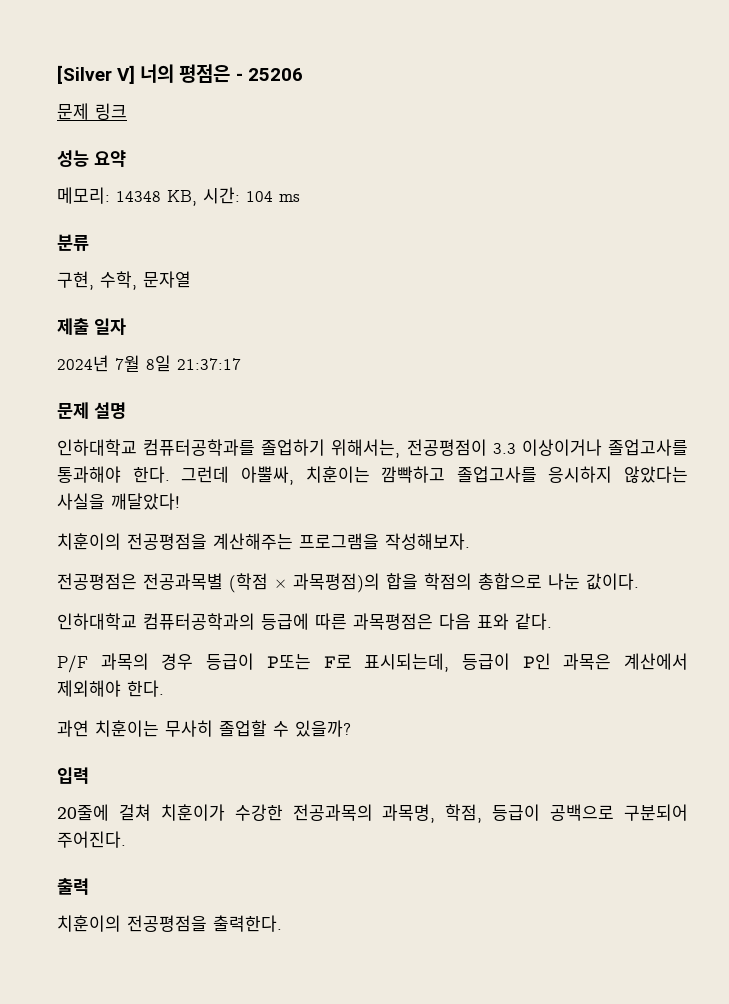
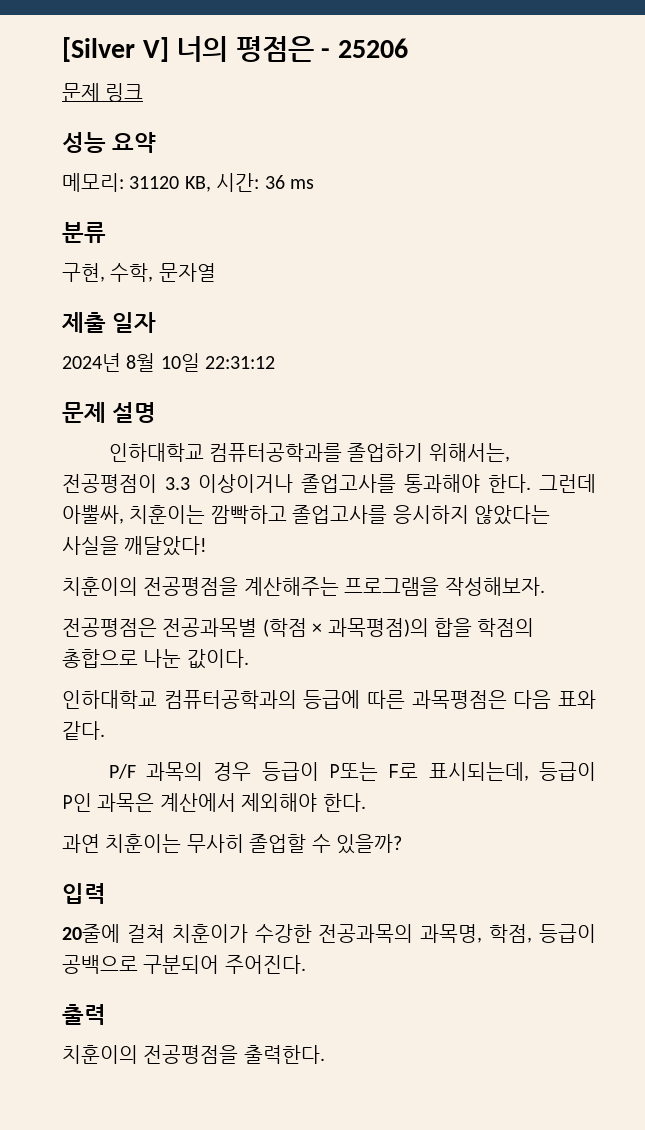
- 메모리: 14348 KB, 시간: 104 ms
+ 메모리: 31120 KB, 시간: 36 ms
- 2024년 7월 8일 21:37:17
+ 2024년 8월 10일 22:31:12

